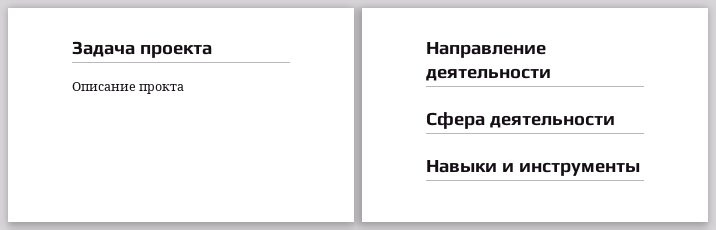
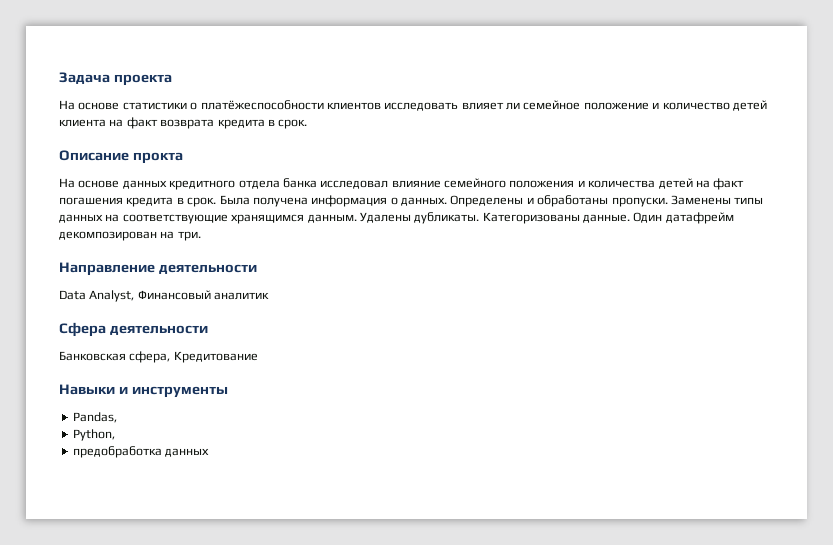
+ На основе статистики о платёжеспособности клиентов исследовать влияет ли семейное положение и количество детей клиента на факт возврата кредита в срок.
  Описание прокта
+ На основе данных кредитного отдела банка исследовал влияние семейного положения и количества детей на факт погашения кредита в срок. Была получена информация о данных. Определены и обработаны пропуски. Заменены типы данных на соответствующие хранящимся данным. Удалены дубликаты. Категоризованы данные. Один датафрейм декомпозирован на три.
  Направление деятельности
+ Data Analyst, Финансовый аналитик
+ Банковская сфера, Кредитование
+ Pandas,
+ Python,
+ предобработка данных

